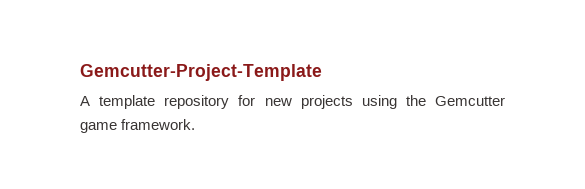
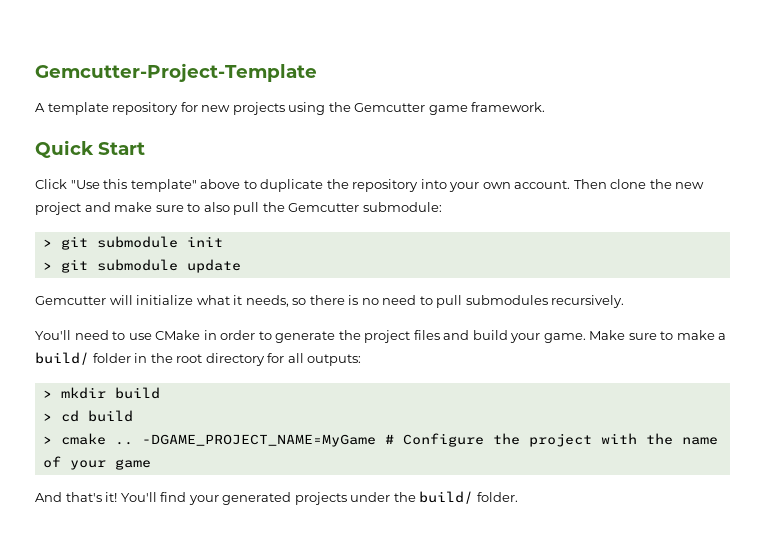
+ Quick Start
+ Click "Use this template" above to duplicate the repository into your own account. Then clone the new project and make sure to also pull the Gemcutter submodule:
+ > git submodule init
+ > git submodule update
+ Gemcutter will initialize what it needs, so there is no need to pull submodules recursively.
+ You'll need to use CMake in order to generate the project files and build your game. Make sure to make a build/ folder in the root directory for all outputs:
+ > mkdir build
+ > cd build
+ > cmake .. -DGAME_PROJECT_NAME=MyGame # Configure the project with the name of your game
+ And that's it! You'll find your generated projects under the build/ folder.

